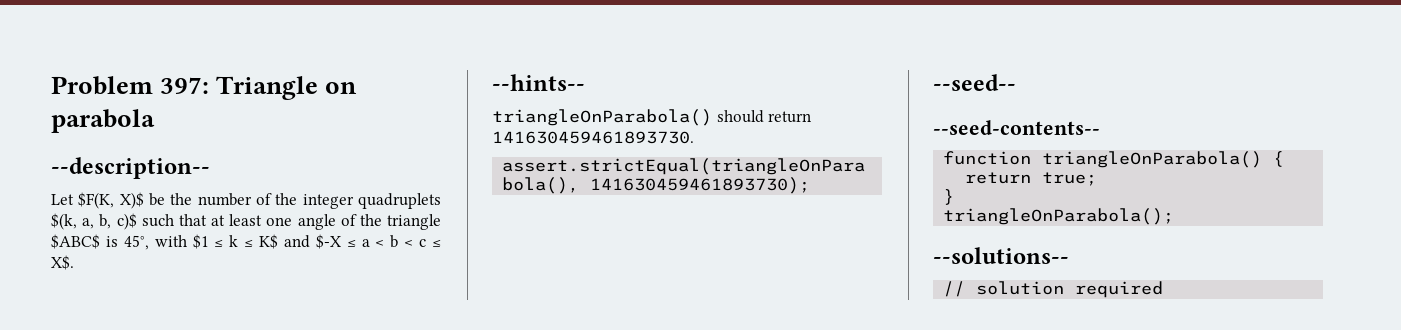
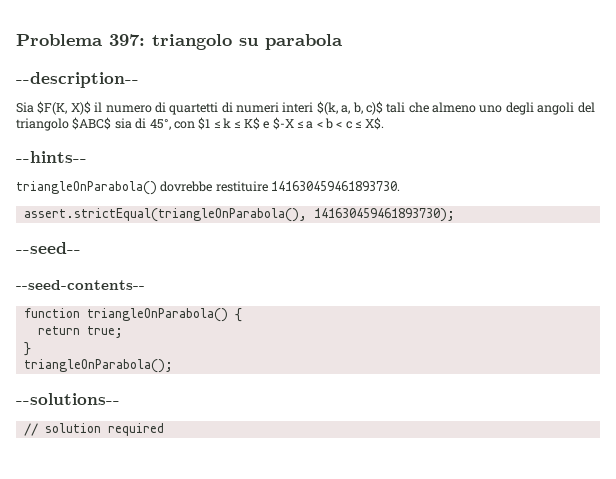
- Problem 397: Triangle on parabola
+ Problema 397: triangolo su parabola
- Let $F(K, X)$ be the number of the integer quadruplets $(k, a, b, c)$ such that at least one angle of the triangle $ABC$ is 45°, with $1 ≤ k ≤ K$ and $-X ≤ a < b < c ≤ X$.
+ Sia $F(K, X)$ il numero di quartetti di numeri interi $(k, a, b, c)$ tali che almeno uno degli angoli del triangolo $ABC$ sia di 45°, con $1 ≤ k ≤ K$ e $-X ≤ a < b < c ≤ X$.
- triangleOnParabola() should return 141630459461893730.
+ triangleOnParabola() dovrebbe restituire 141630459461893730.

